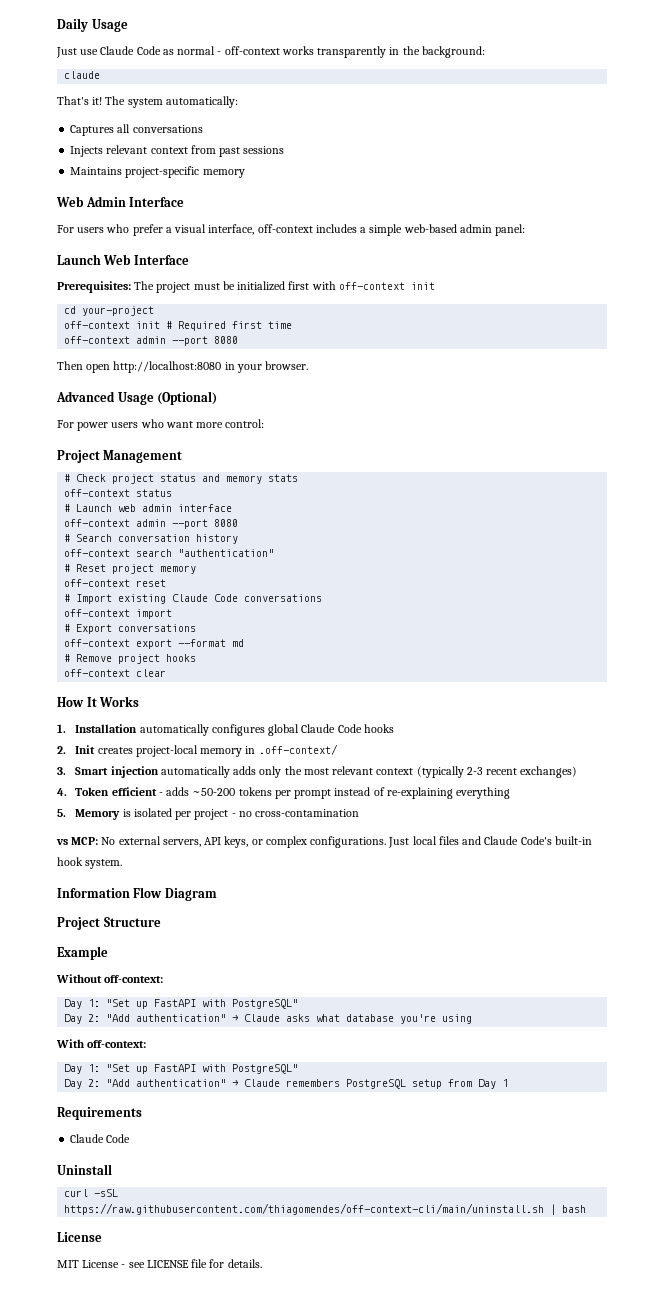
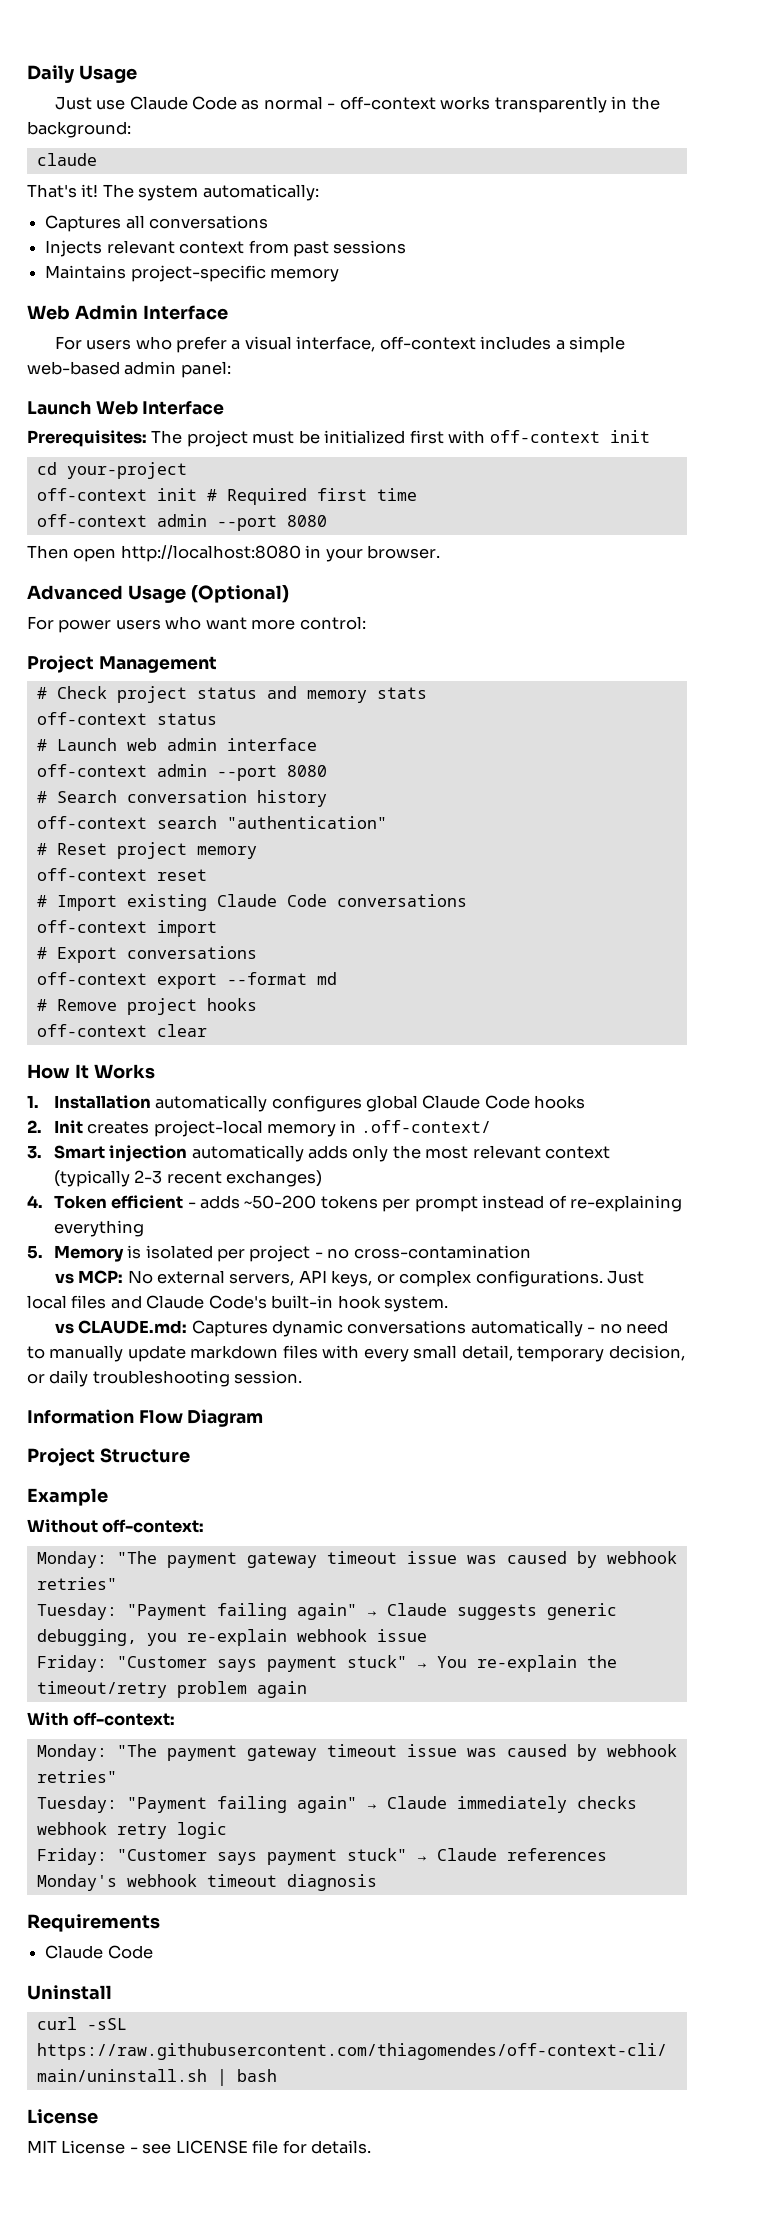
+ vs CLAUDE.md: Captures dynamic conversations automatically - no need to manually update markdown files with every small detail, temporary decision, or daily troubleshooting session.
  Without off-context:
- Day 1: "Set up FastAPI with PostgreSQL"
- Day 2: "Add authentication" → Claude asks what database you're using
+ Monday: "The payment gateway timeout issue was caused by webhook retries"
+ Tuesday: "Payment failing again" → Claude suggests generic debugging, you re-explain webhook issue
+ Friday: "Customer says payment stuck" → You re-explain the timeout/retry problem again
  With off-context:
- Day 1: "Set up FastAPI with PostgreSQL"
- Day 2: "Add authentication" → Claude remembers PostgreSQL setup from Day 1
+ Monday: "The payment gateway timeout issue was caused by webhook retries"
+ Tuesday: "Payment failing again" → Claude immediately checks webhook retry logic
+ Friday: "Customer says payment stuck" → Claude references Monday's webhook timeout diagnosis

